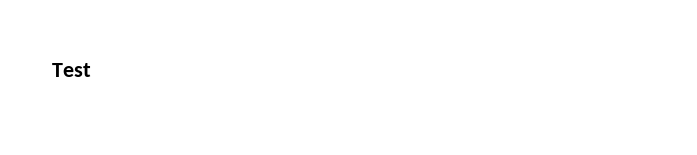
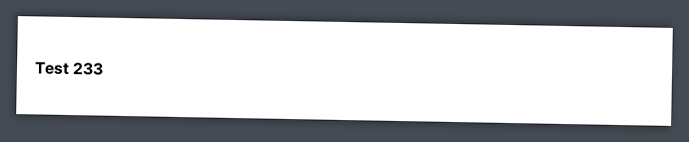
- Test
+ Test 233

